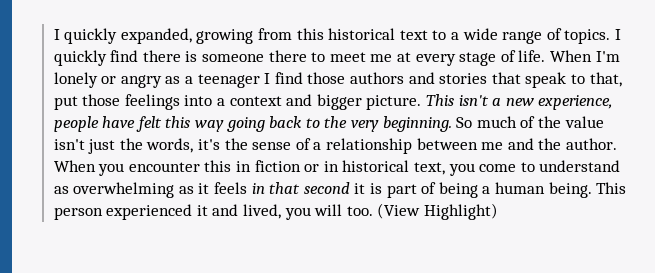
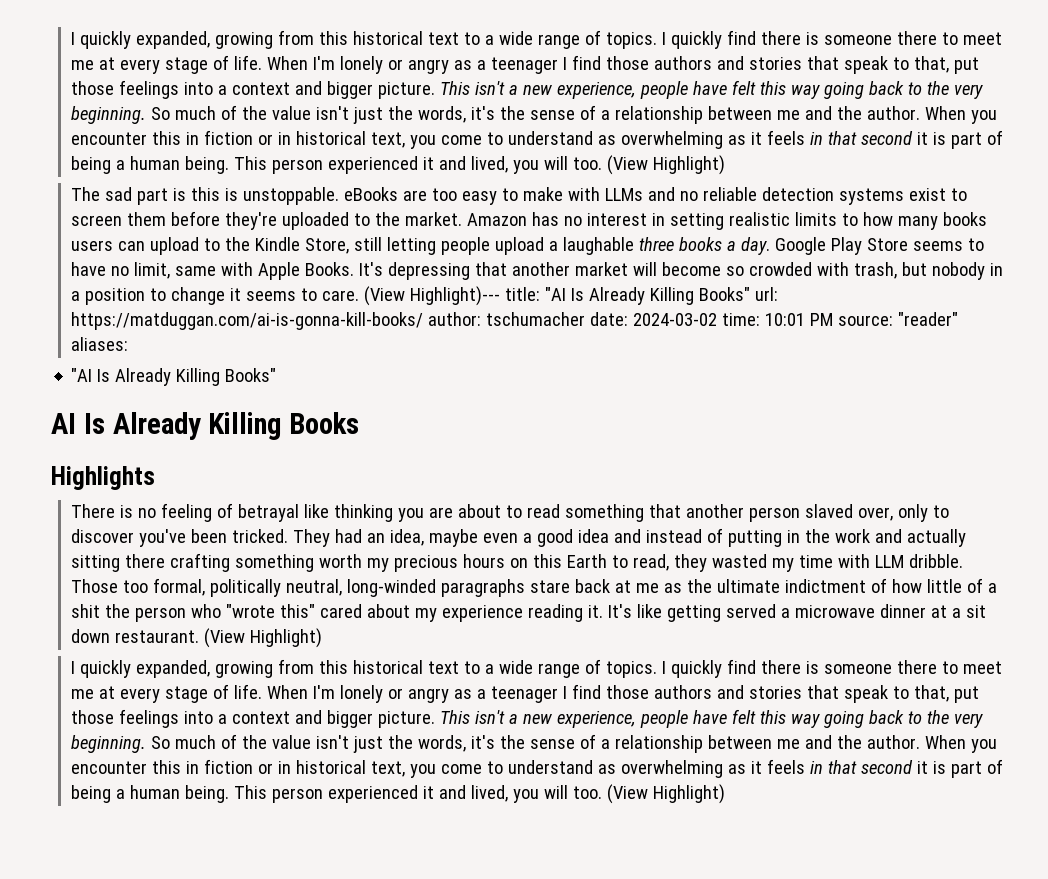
+ The sad part is this is unstoppable. eBooks are too easy to make with LLMs and no reliable detection systems exist to screen them before they're uploaded to the market. Amazon has no interest in setting realistic limits to how many books users can upload to the Kindle Store, still letting people upload a laughable three books a day. Google Play Store seems to have no limit, same with Apple Books. It's depressing that another market will become so crowded with trash, but nobody in a position to change it seems to care. (View Highlight)--- title: "AI Is Already Killing Books" url: https://matduggan.com/ai-is-gonna-kill-books/ author: tschumacher date: 2024-03-02 time: 10:01 PM source: "reader" aliases:
+ "AI Is Already Killing Books"
+ AI Is Already Killing Books
+ Highlights
+ There is no feeling of betrayal like thinking you are about to read something that another person slaved over, only to discover you've been tricked. They had an idea, maybe even a good idea and instead of putting in the work and actually sitting there crafting something worth my precious hours on this Earth to read, they wasted my time with LLM dribble. Those too formal, politically neutral, long-winded paragraphs stare back at me as the ultimate indictment of how little of a shit the person who "wrote this" cared about my experience reading it. It's like getting served a microwave dinner at a sit down restaurant. (View Highlight)
+ I quickly expanded, growing from this historical text to a wide range of topics. I quickly find there is someone there to meet me at every stage of life. When I'm lonely or angry as a teenager I find those authors and stories that speak to that, put those feelings into a context and bigger picture. This isn't a new experience, people have felt this way going back to the very beginning. So much of the value isn't just the words, it's the sense of a relationship between me and the author. When you encounter this in fiction or in historical text, you come to understand as overwhelming as it feels in that second it is part of being a human being. This person experienced it and lived, you will too. (View Highlight)

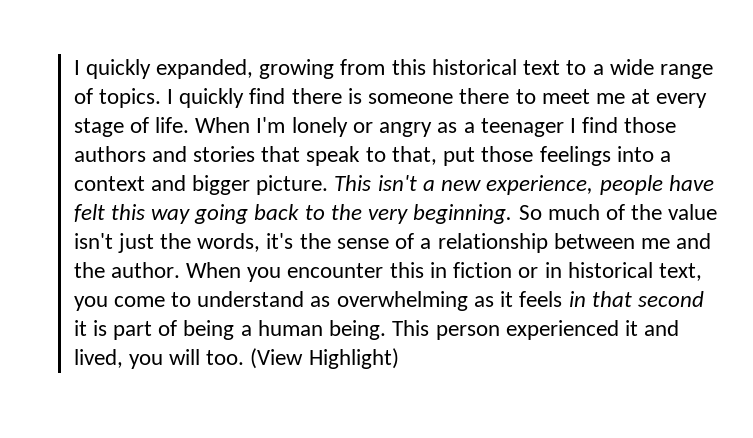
- The sad part is this is unstoppable. eBooks are too easy to make with LLMs and no reliable detection systems exist to screen them before they're uploaded to the market. Amazon has no interest in setting realistic limits to how many books users can upload to the Kindle Store, still letting people upload a laughable three books a day. Google Play Store seems to have no limit, same with Apple Books. It's depressing that another market will become so crowded with trash, but nobody in a position to change it seems to care. (View Highlight)--- title: "AI Is Already Killing Books" url: https://matduggan.com/ai-is-gonna-kill-books/ author: tschumacher date: 2024-03-02 time: 10:01 PM source: "reader" aliases:
- "AI Is Already Killing Books"
- AI Is Already Killing Books
- Highlights
- There is no feeling of betrayal like thinking you are about to read something that another person slaved over, only to discover you've been tricked. They had an idea, maybe even a good idea and instead of putting in the work and actually sitting there crafting something worth my precious hours on this Earth to read, they wasted my time with LLM dribble. Those too formal, politically neutral, long-winded paragraphs stare back at me as the ultimate indictment of how little of a shit the person who "wrote this" cared about my experience reading it. It's like getting served a microwave dinner at a sit down restaurant. (View Highlight)
- I quickly expanded, growing from this historical text to a wide range of topics. I quickly find there is someone there to meet me at every stage of life. When I'm lonely or angry as a teenager I find those authors and stories that speak to that, put those feelings into a context and bigger picture. This isn't a new experience, people have felt this way going back to the very beginning. So much of the value isn't just the words, it's the sense of a relationship between me and the author. When you encounter this in fiction or in historical text, you come to understand as overwhelming as it feels in that second it is part of being a human being. This person experienced it and lived, you will too. (View Highlight)

